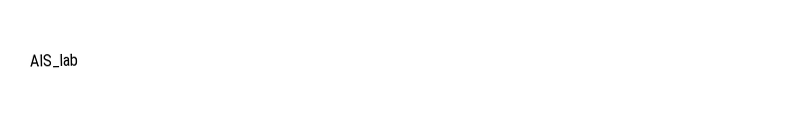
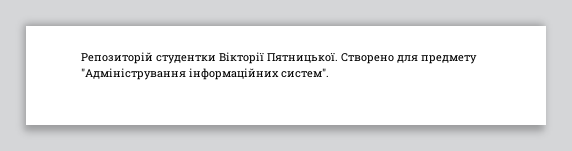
- AIS_lab
+ Репозиторій студентки Вікторії Пятницької. Створено для предмету "Адміністрування інформаційних систем".

